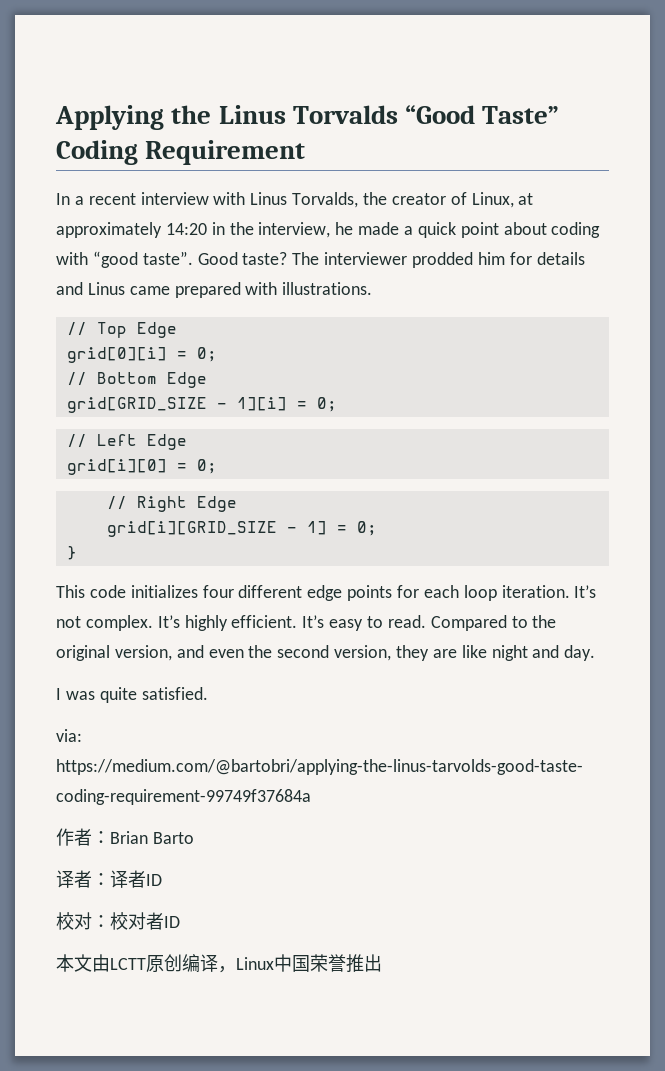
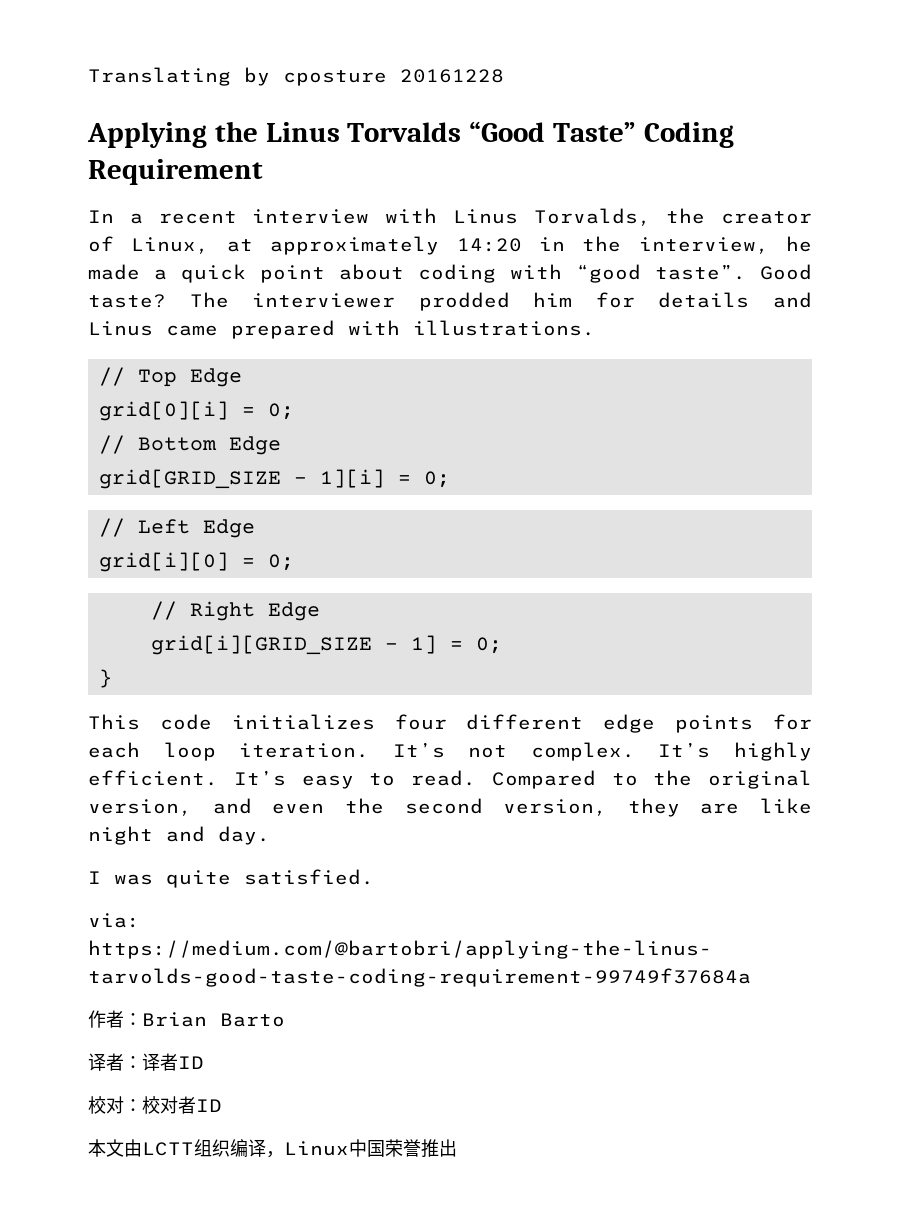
+ Translating by cposture 20161228
- 本文由LCTT原创编译，Linux中国荣誉推出
+ 本文由LCTT组织编译，Linux中国荣誉推出

